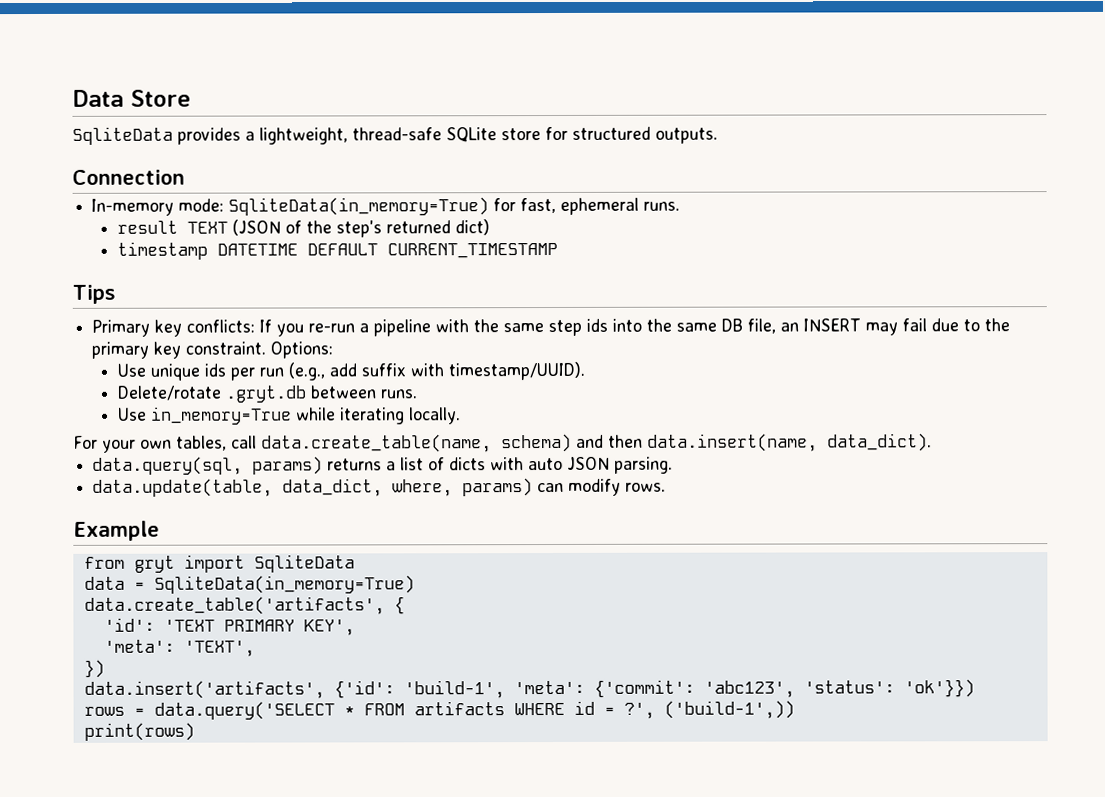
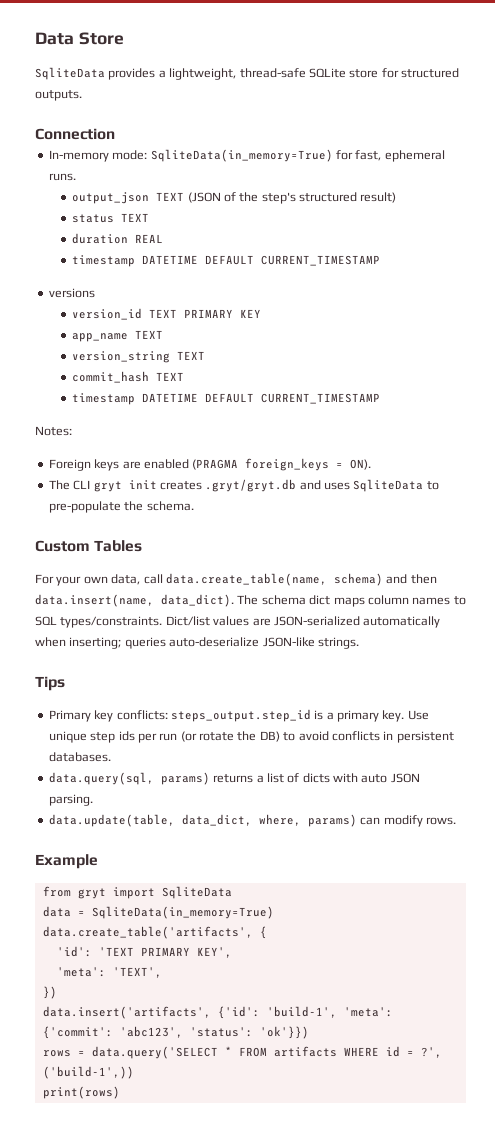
- result TEXT (JSON of the step's returned dict)
+ output_json TEXT (JSON of the step's structured result)
+ status TEXT
+ duration REAL
  timestamp DATETIME DEFAULT CURRENT_TIMESTAMP
- Tips
- Primary key conflicts: If you re-run a pipeline with the same step ids into the same DB file, an INSERT may fail due to the primary key constraint. Options:
- Use unique ids per run (e.g., add suffix with timestamp/UUID).
- Delete/rotate .gryt.db between runs.
- Use in_memory=True while iterating locally.
+ versions
+ version_id TEXT PRIMARY KEY
+ app_name TEXT
+ version_string TEXT
+ commit_hash TEXT
+ timestamp DATETIME DEFAULT CURRENT_TIMESTAMP
+ Notes:
+ Foreign keys are enabled (PRAGMA foreign_keys = ON).
+ The CLI gryt init creates .gryt/gryt.db and uses SqliteData to pre-populate the schema.
+ Custom Tables
- For your own tables, call data.create_table(name, schema) and then data.insert(name, data_dict).
+ For your own data, call data.create_table(name, schema) and then data.insert(name, data_dict). The schema dict maps column names to SQL types/constraints. Dict/list values are JSON-serialized automatically when inserting; queries auto-deserialize JSON-like strings.
+ Tips
+ Primary key conflicts: steps_output.step_id is a primary key. Use unique step ids per run (or rotate the DB) to avoid conflicts in persistent databases.

